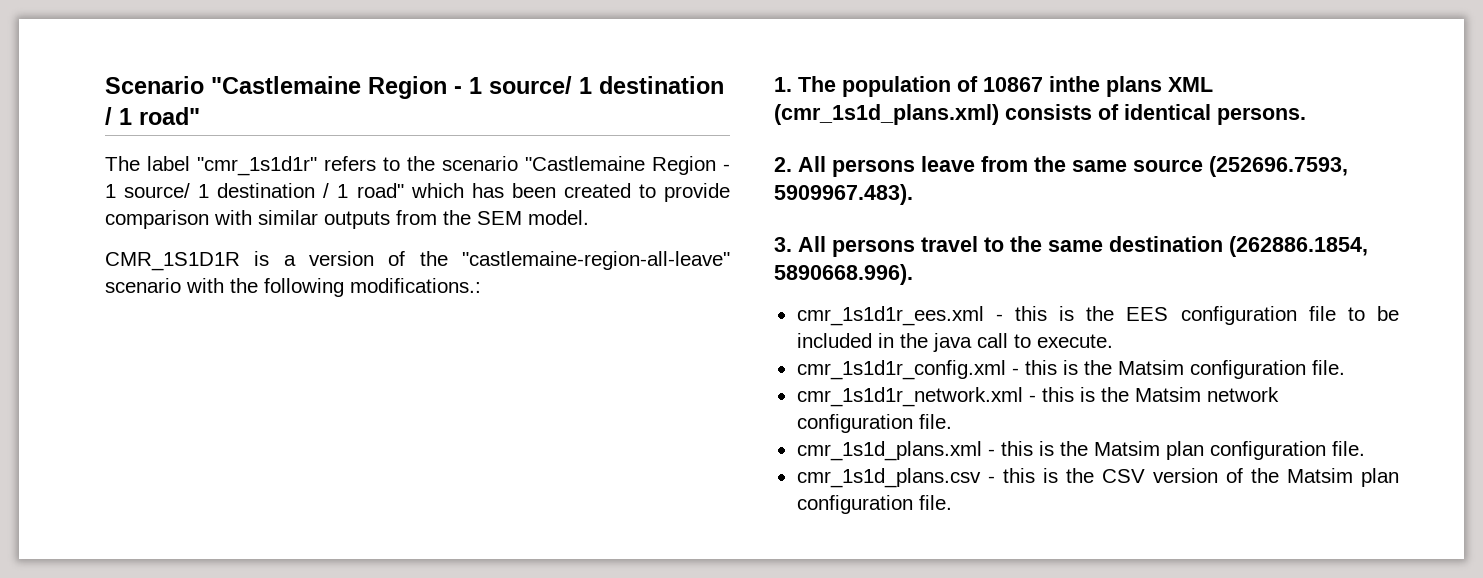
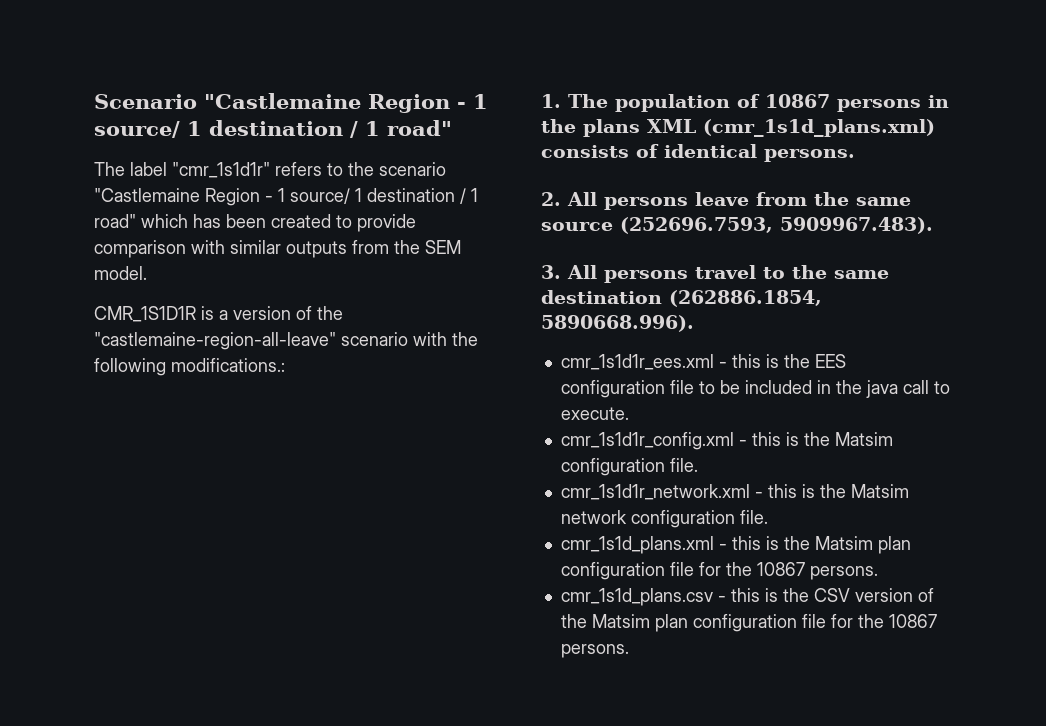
- 1. The population of 10867 inthe plans XML (cmr_1s1d_plans.xml) consists of identical persons.
+ 1. The population of 10867 persons in the plans XML (cmr_1s1d_plans.xml) consists of identical persons.
- cmr_1s1d_plans.xml - this is the Matsim plan configuration file.
+ cmr_1s1d_plans.xml - this is the Matsim plan configuration file for the 10867 persons.
- cmr_1s1d_plans.csv - this is the CSV version of the Matsim plan configuration file.
+ cmr_1s1d_plans.csv - this is the CSV version of the Matsim plan configuration file for the 10867 persons.

